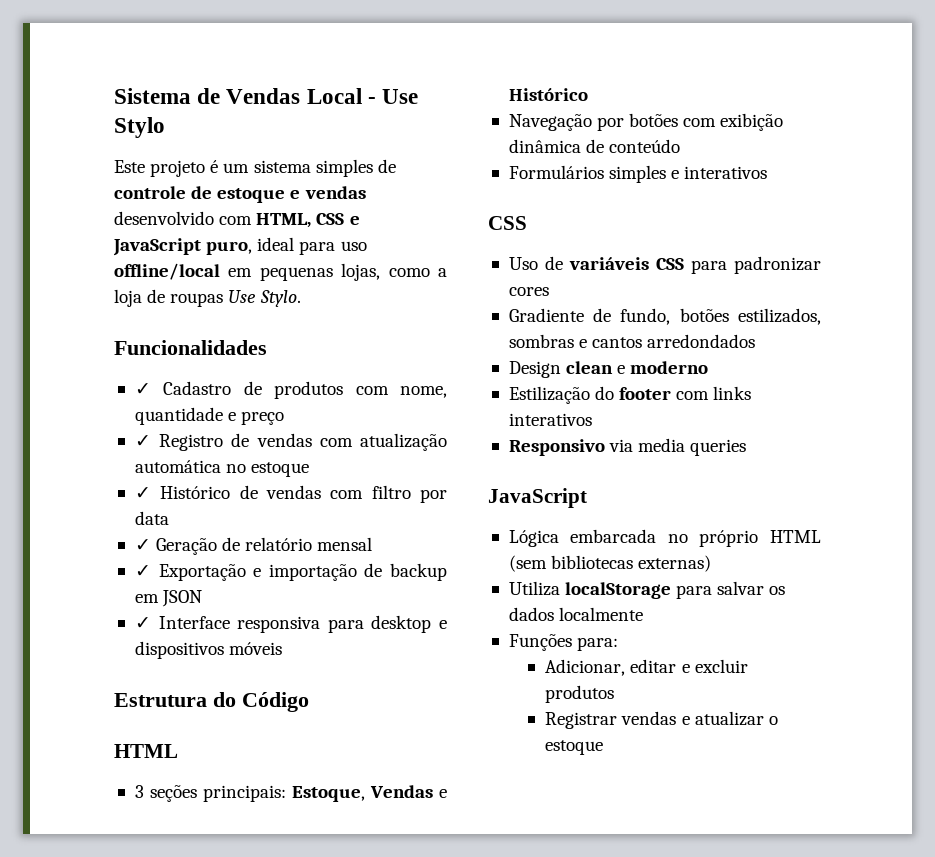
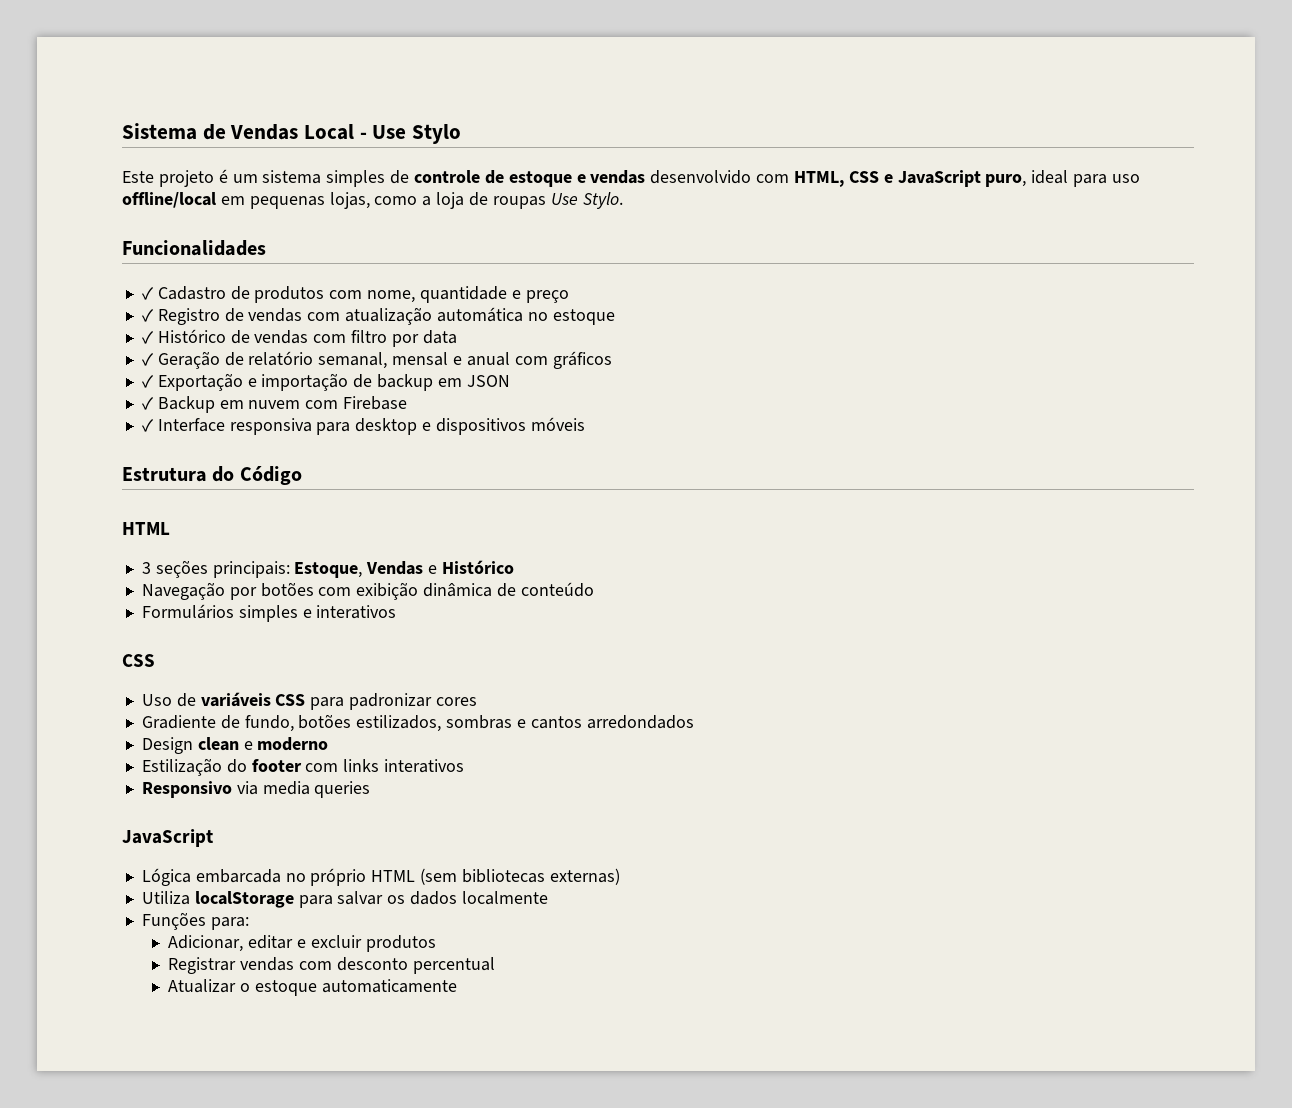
- ✓ Geração de relatório mensal
+ ✓ Geração de relatório semanal, mensal e anual com gráficos
+ ✓ Backup em nuvem com Firebase
- Registrar vendas e atualizar o estoque
+ Registrar vendas com desconto percentual
+ Atualizar o estoque automaticamente

